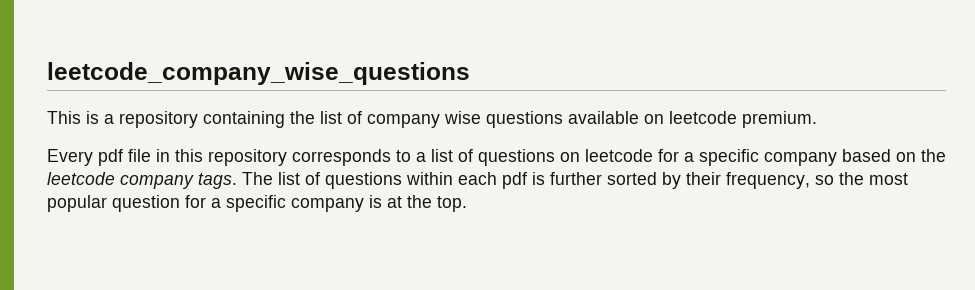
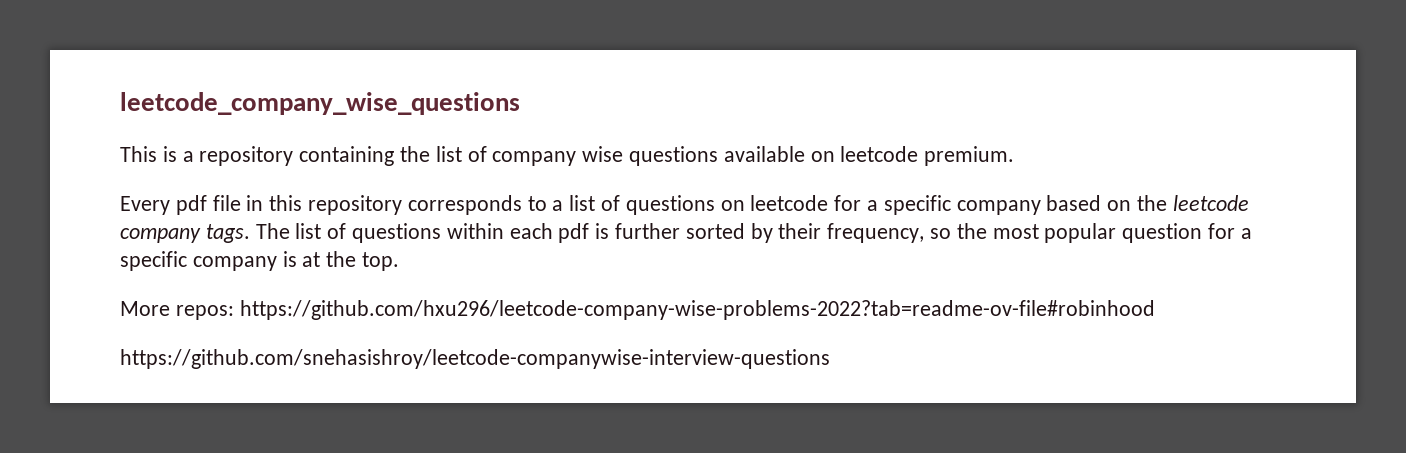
+ More repos: https://github.com/hxu296/leetcode-company-wise-problems-2022?tab=readme-ov-file#robinhood
+ https://github.com/snehasishroy/leetcode-companywise-interview-questions

